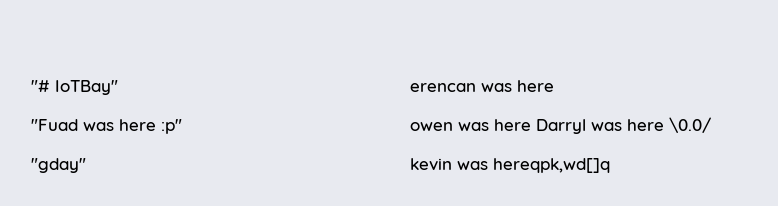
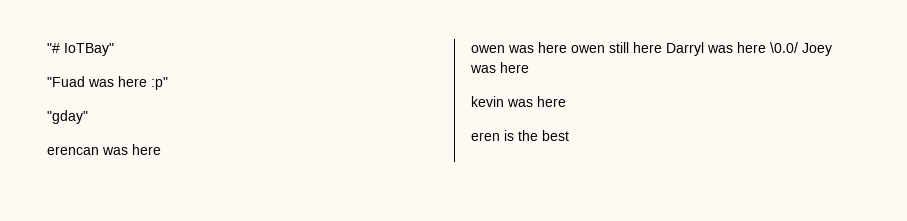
- owen was here Darryl was here \0.0/
+ owen was here owen still here Darryl was here \0.0/ Joey was here
- kevin was hereqpk,wd[]q
+ kevin was here
+ eren is the best

